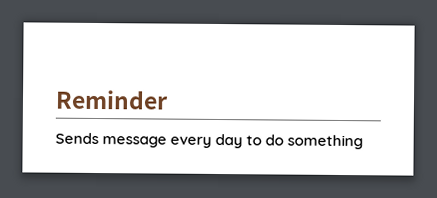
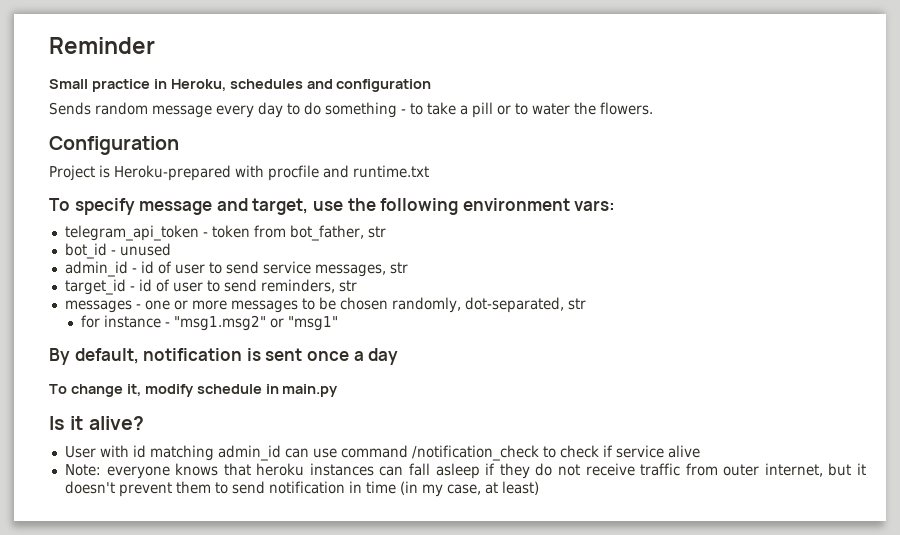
+ Small practice in Heroku, schedules and configuration
- Sends message every day to do something
+ Sends random message every day to do something - to take a pill or to water the flowers.
+ Configuration
+ Project is Heroku-prepared with procfile and runtime.txt
+ To specify message and target, use the following environment vars:
+ telegram_api_token - token from bot_father, str
+ bot_id - unused
+ admin_id - id of user to send service messages, str
+ target_id - id of user to send reminders, str
+ messages - one or more messages to be chosen randomly, dot-separated, str
+ for instance - "msg1.msg2" or "msg1"
+ By default, notification is sent once a day
+ To change it, modify schedule in main.py
+ Is it alive?
+ User with id matching admin_id can use command /notification_check to check if service alive
+ Note: everyone knows that heroku instances can fall asleep if they do not receive traffic from outer internet, but it doesn't prevent them to send notification in time (in my case, at least)

